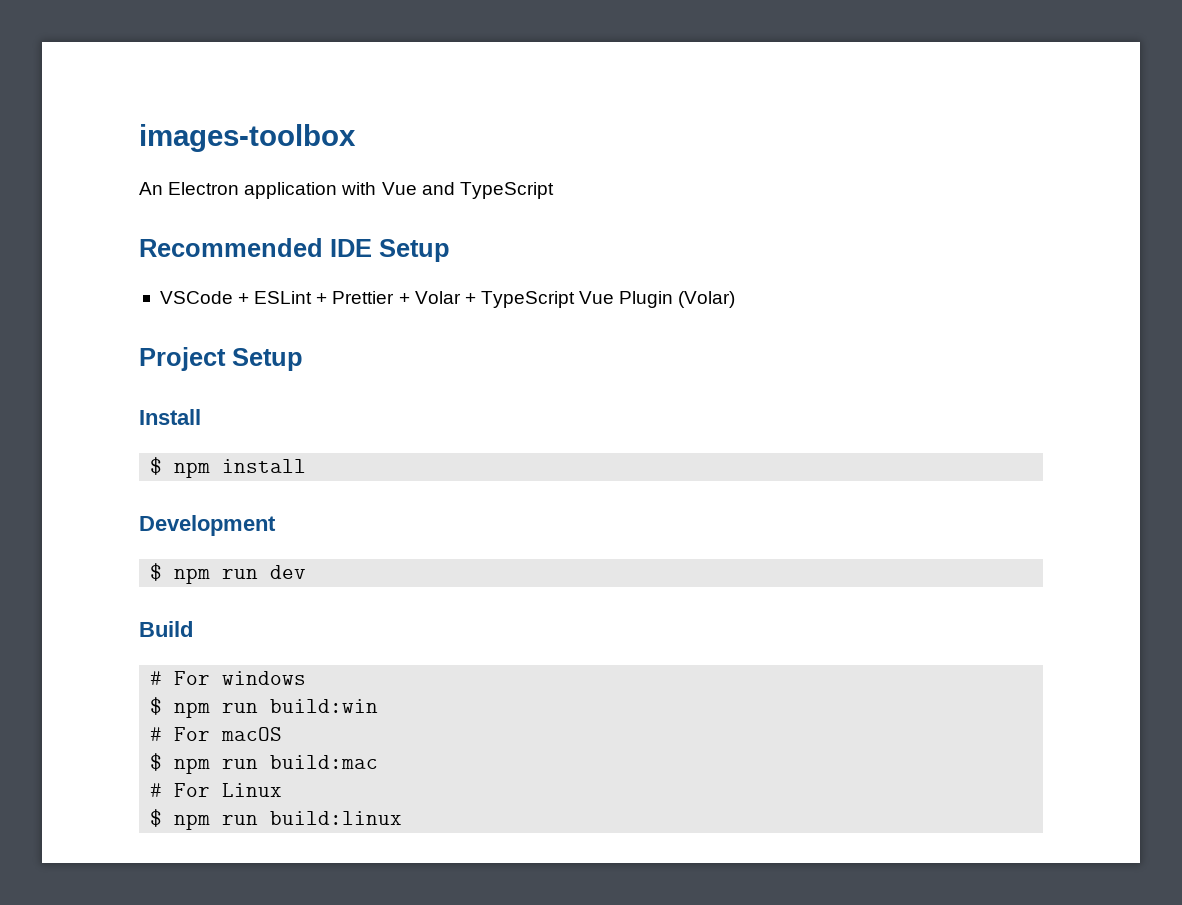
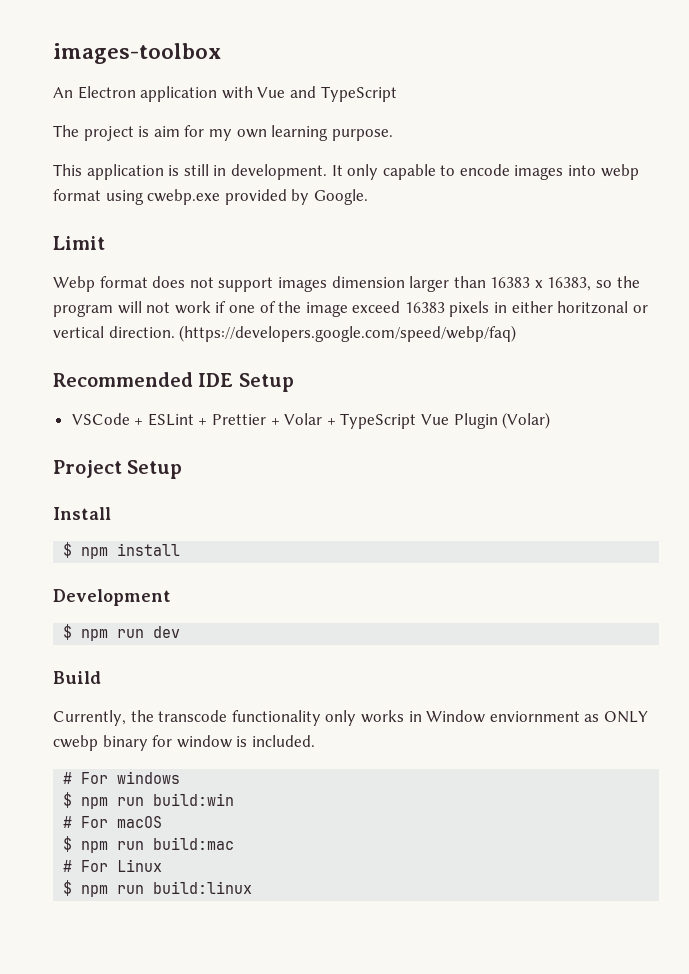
+ The project is aim for my own learning purpose.
+ This application is still in development. It only capable to encode images into webp format using cwebp.exe provided by Google.
+ Limit
+ Webp format does not support images dimension larger than 16383 x 16383, so the program will not work if one of the image exceed 16383 pixels in either horitzonal or vertical direction. (https://developers.google.com/speed/webp/faq)
+ Currently, the transcode functionality only works in Window enviornment as ONLY cwebp binary for window is included.

